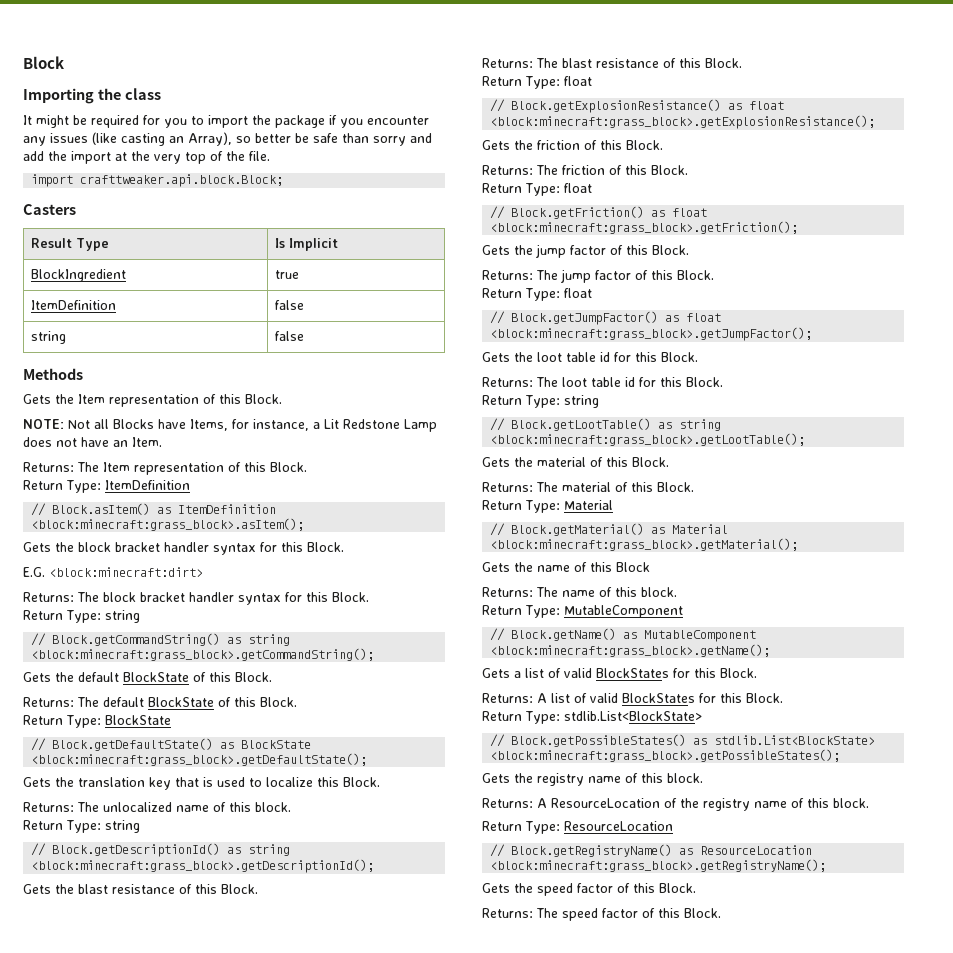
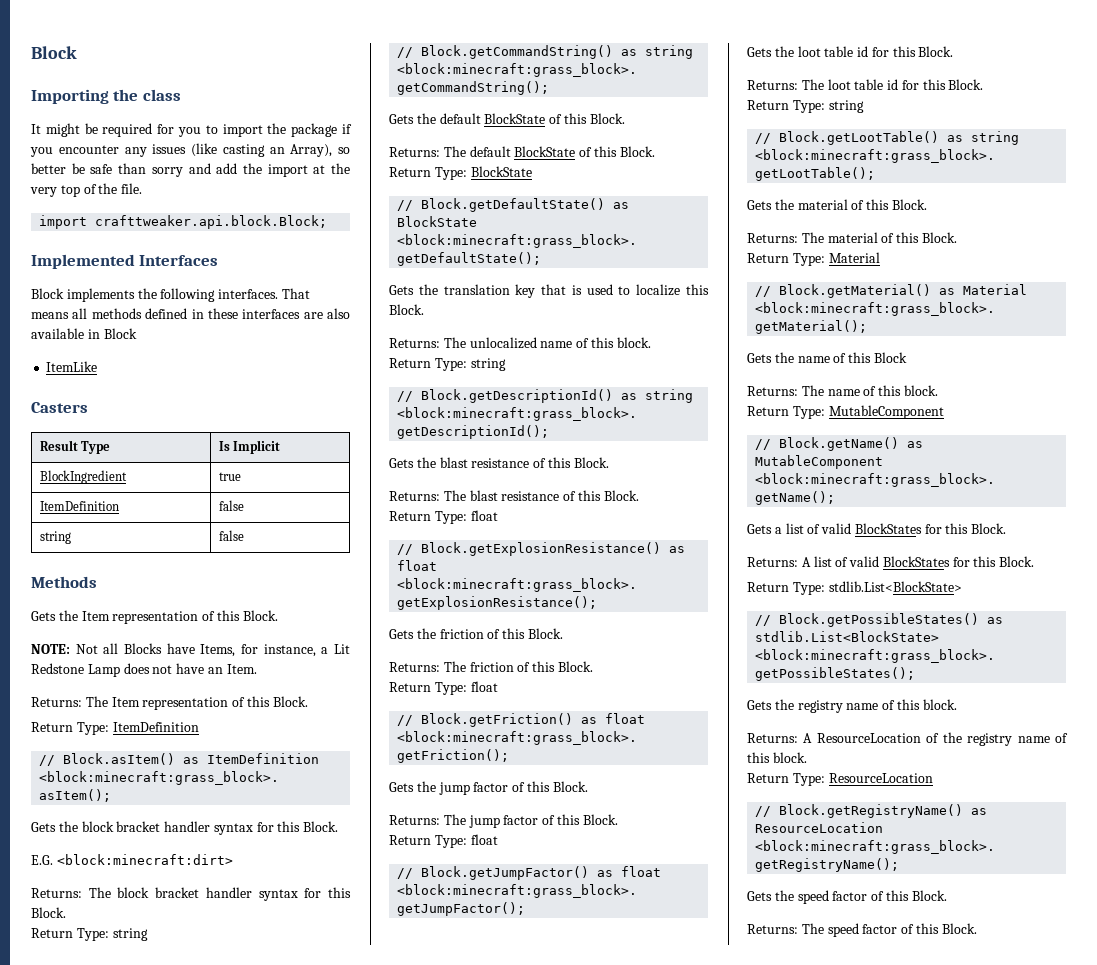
+ Implemented Interfaces
+ Block implements the following interfaces. That means all methods defined in these interfaces are also available in Block
+ ItemLike

